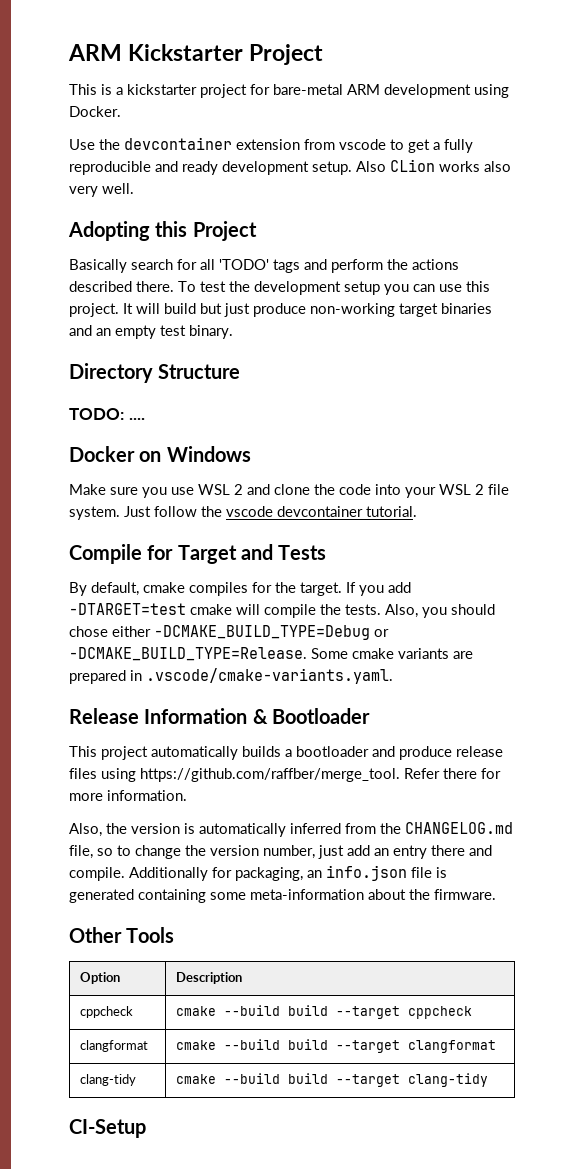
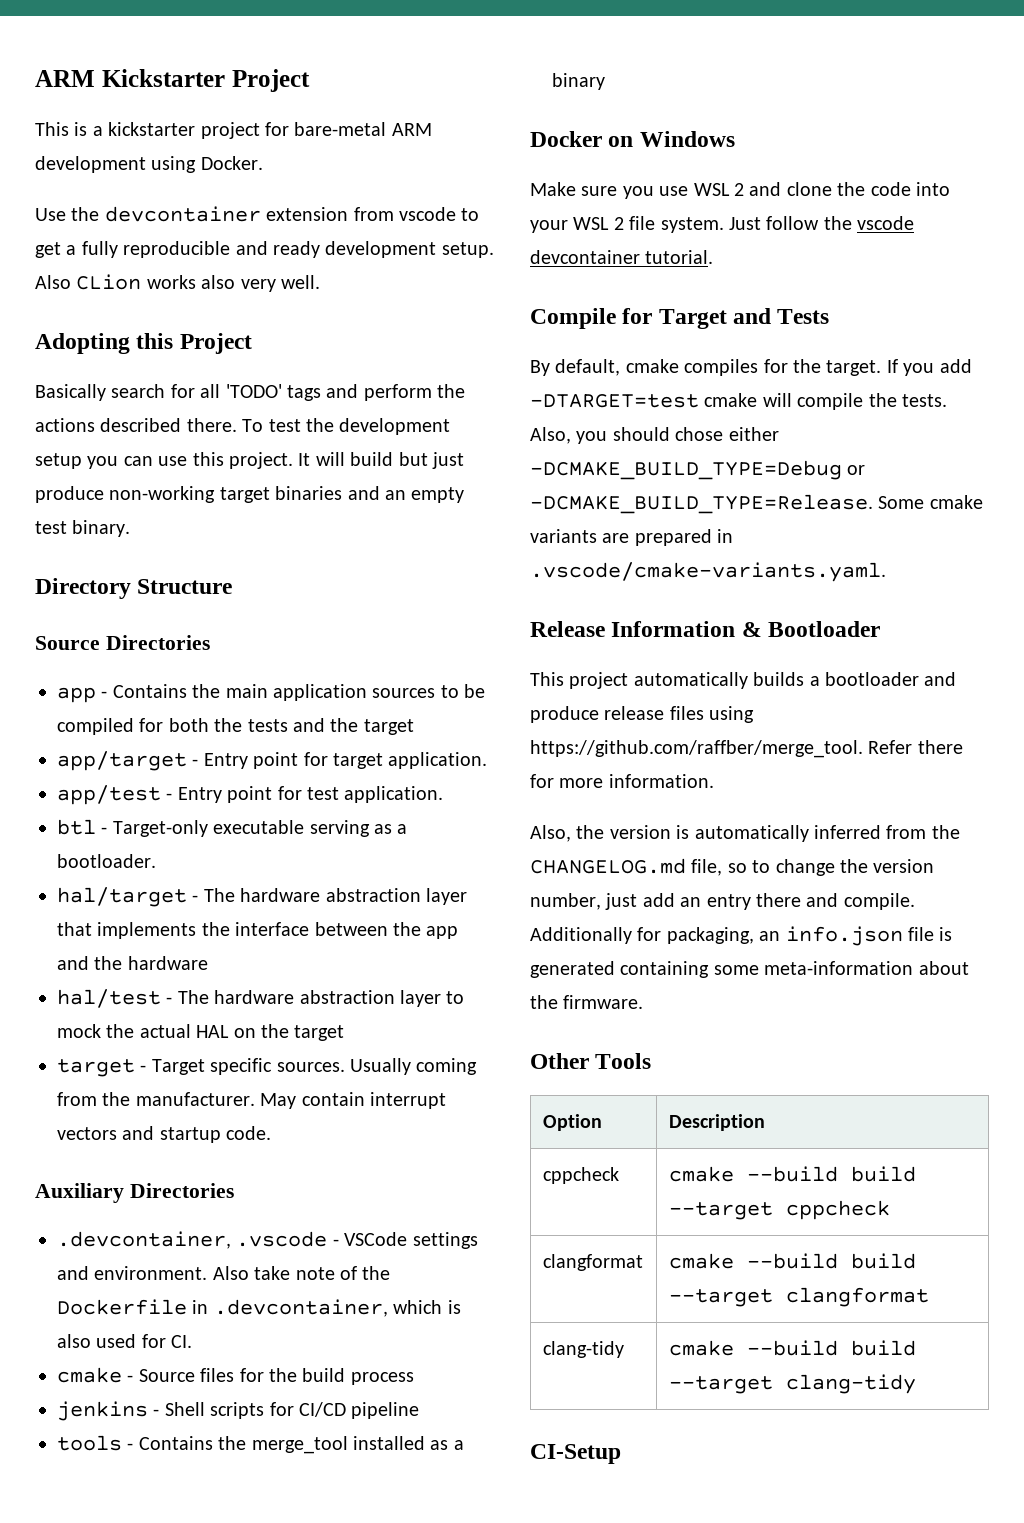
- TODO: ....
+ Source Directories
+ app - Contains the main application sources to be compiled for both the tests and the target
+ app/target - Entry point for target application.
+ app/test - Entry point for test application.
+ btl - Target-only executable serving as a bootloader.
+ hal/target - The hardware abstraction layer that implements the interface between the app and the hardware
+ hal/test - The hardware abstraction layer to mock the actual HAL on the target
+ target - Target specific sources. Usually coming from the manufacturer. May contain interrupt vectors and startup code.
+ Auxiliary Directories
+ .devcontainer, .vscode - VSCode settings and environment. Also take note of the Dockerfile in .devcontainer, which is also used for CI.
+ cmake - Source files for the build process
+ jenkins - Shell scripts for CI/CD pipeline
+ tools - Contains the merge_tool installed as a binary

